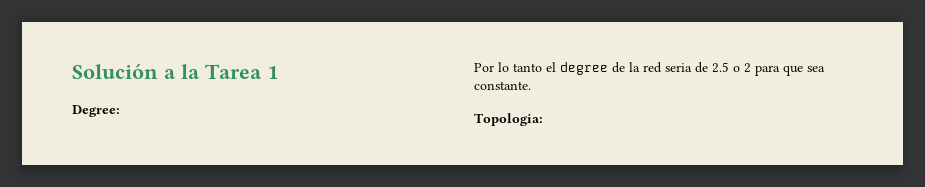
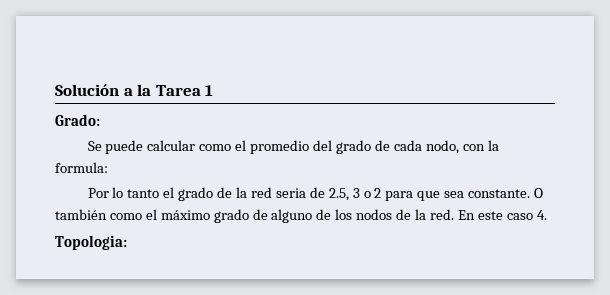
- Degree:
+ Grado:
+ Se puede calcular como el promedio del grado de cada nodo, con la formula:
- Por lo tanto el degree de la red seria de 2.5 o 2 para que sea constante.
+ Por lo tanto el grado de la red seria de 2.5, 3 o 2 para que sea constante. O también como el máximo grado de alguno de los nodos de la red. En este caso 4.

